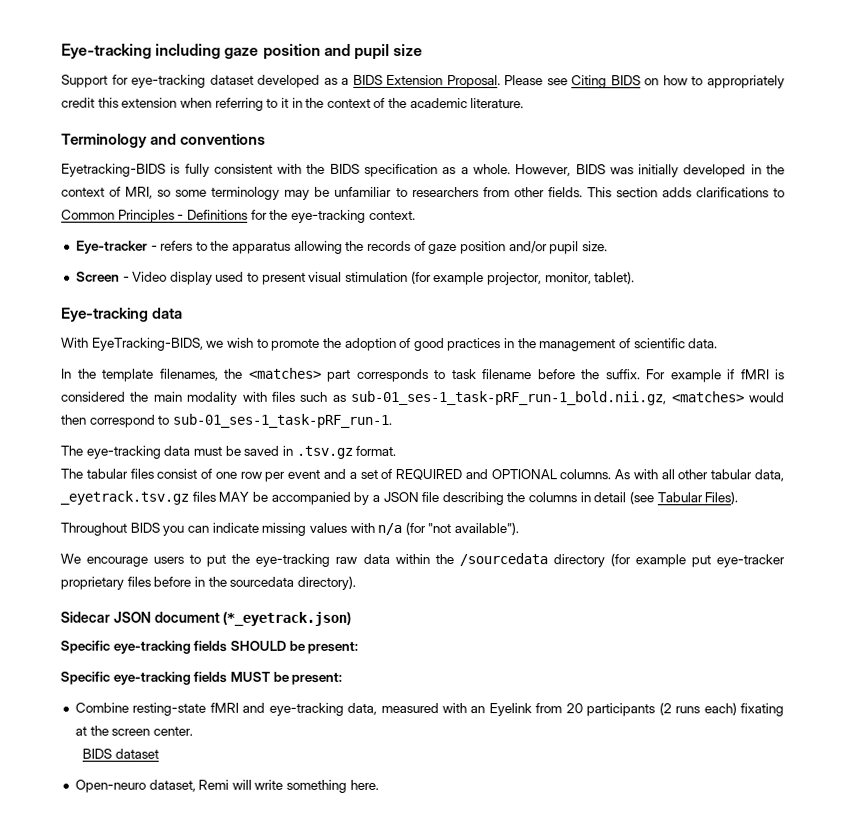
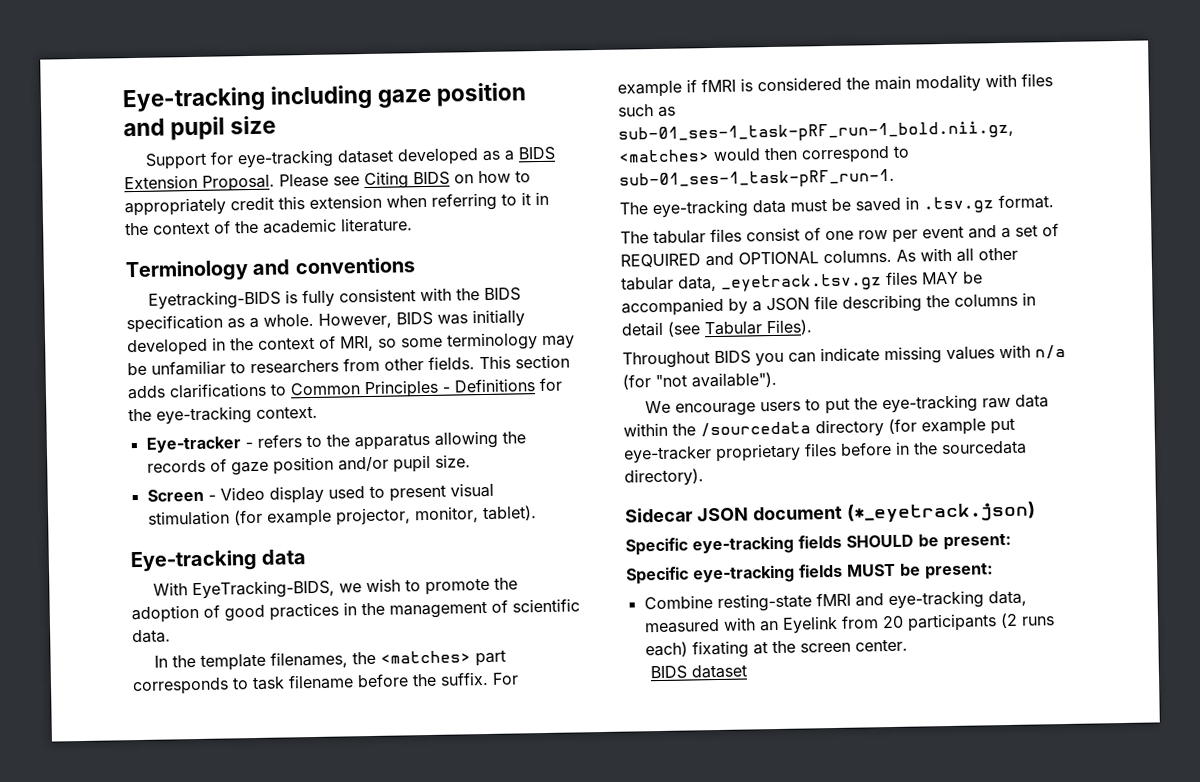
- Open-neuro dataset, Remi will write something here.

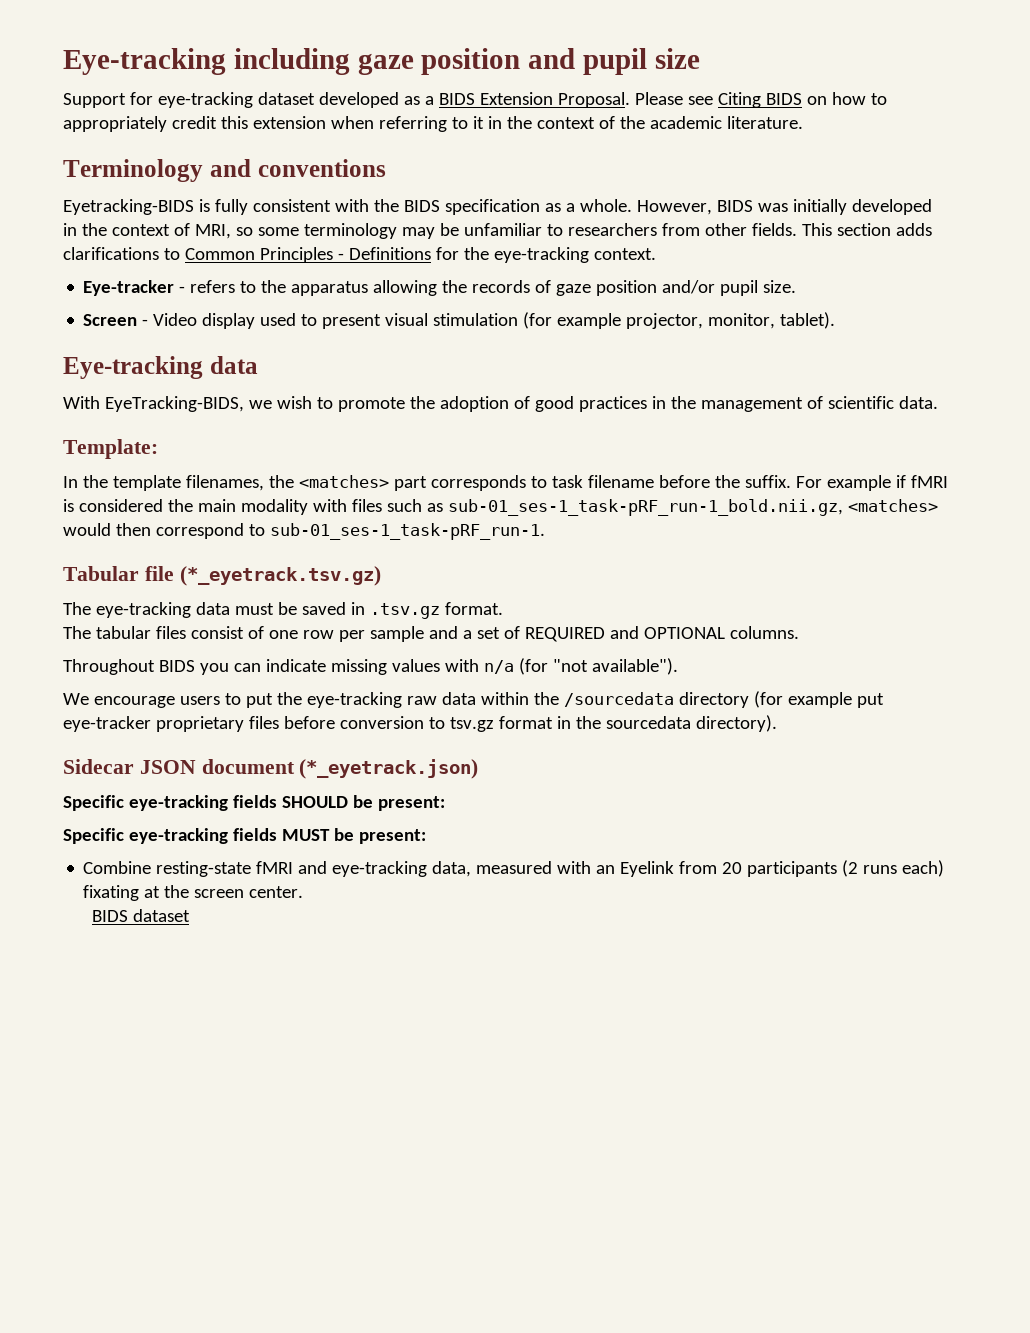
+ Template:
+ Tabular file (*_eyetrack.tsv.gz)
- The tabular files consist of one row per event and a set of REQUIRED and OPTIONAL columns. As with all other tabular data, _eyetrack.tsv.gz files MAY be accompanied by a JSON file describing the columns in detail (see Tabular Files).
+ The tabular files consist of one row per sample and a set of REQUIRED and OPTIONAL columns.
- We encourage users to put the eye-tracking raw data within the /sourcedata directory (for example put eye-tracker proprietary files before in the sourcedata directory).
+ We encourage users to put the eye-tracking raw data within the /sourcedata directory (for example put eye-tracker proprietary files before conversion to tsv.gz format in the sourcedata directory).

